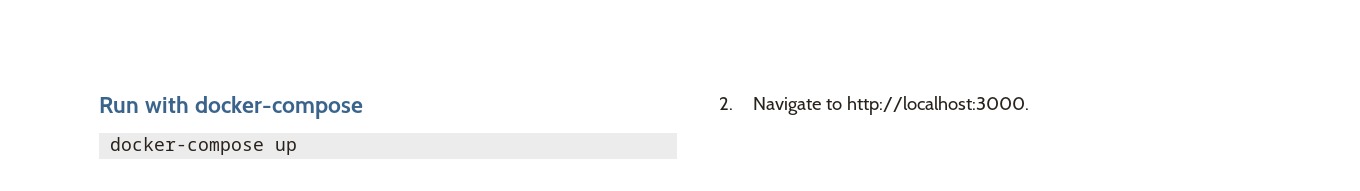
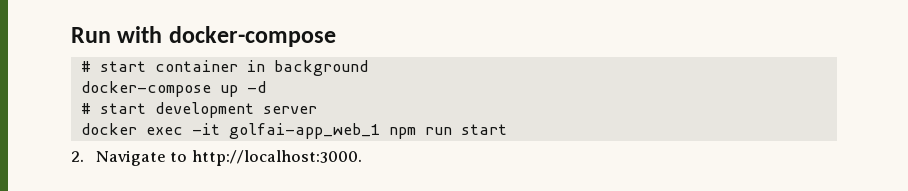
- docker-compose up
+ # start container in background
+ docker-compose up -d
+ # start development server
+ docker exec -it golfai-app_web_1 npm run start

